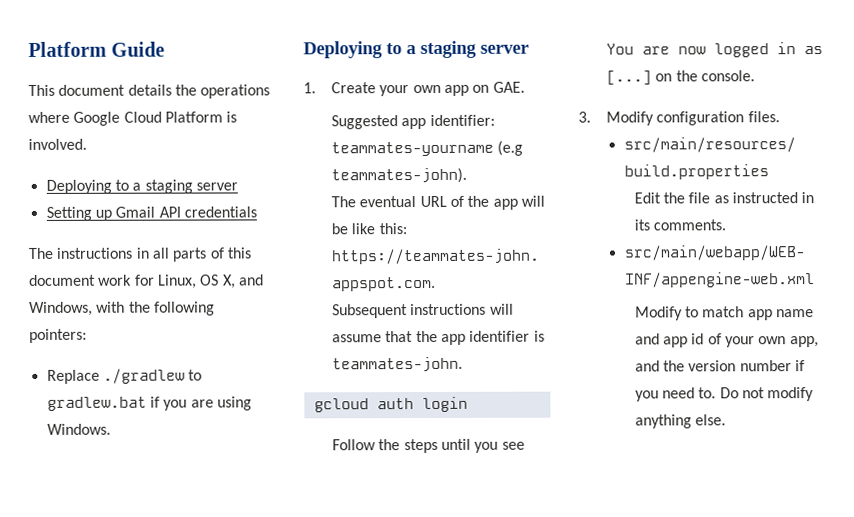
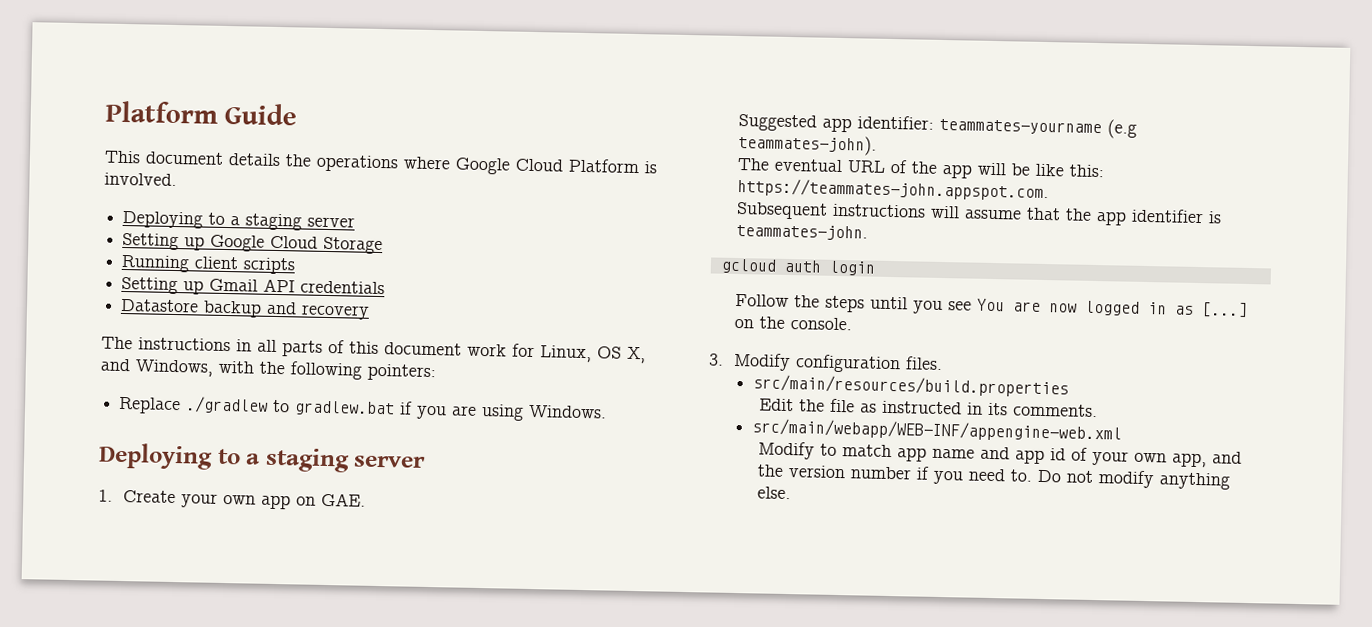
+ Setting up Google Cloud Storage
+ Running client scripts
+ Datastore backup and recovery

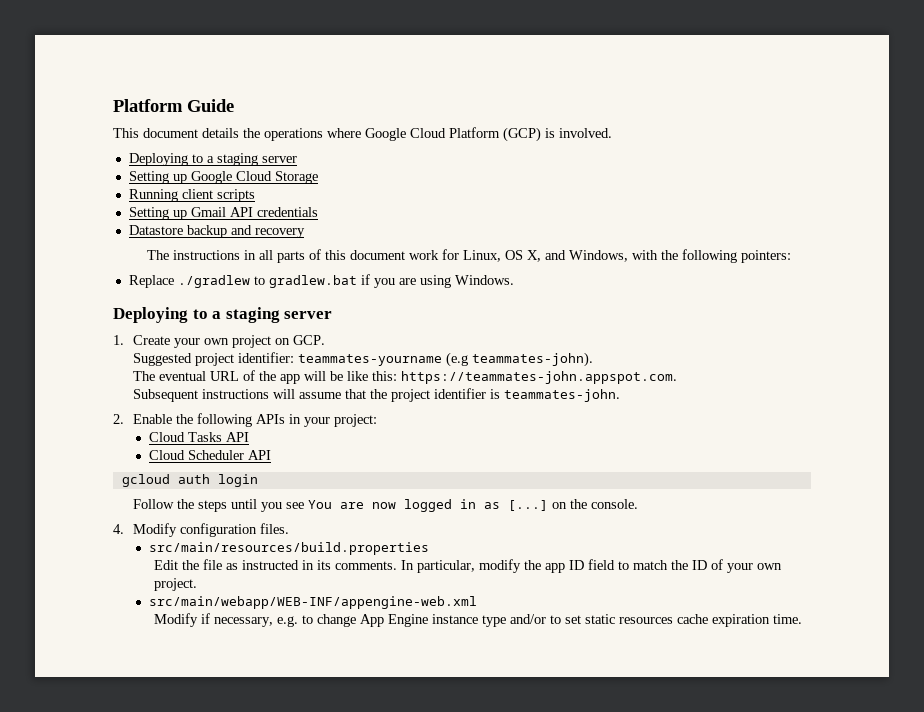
- This document details the operations where Google Cloud Platform is involved.
+ This document details the operations where Google Cloud Platform (GCP) is involved.
- 1. Create your own app on GAE.
+ 1. Create your own project on GCP.
- Suggested app identifier: teammates-yourname (e.g teammates-john).
+ Suggested project identifier: teammates-yourname (e.g teammates-john).
- Subsequent instructions will assume that the app identifier is teammates-john.
+ Subsequent instructions will assume that the project identifier is teammates-john.
+ 2. Enable the following APIs in your project:
+ Cloud Tasks API
+ Cloud Scheduler API
- 3. Modify configuration files.
+ 4. Modify configuration files.
- Edit the file as instructed in its comments.
+ Edit the file as instructed in its comments. In particular, modify the app ID field to match the ID of your own project.
  src/main/webapp/WEB-INF/appengine-web.xml
- Modify to match app name and app id of your own app, and the version number if you need to. Do not modify anything else.
+ Modify if necessary, e.g. to change App Engine instance type and/or to set static resources cache expiration time.

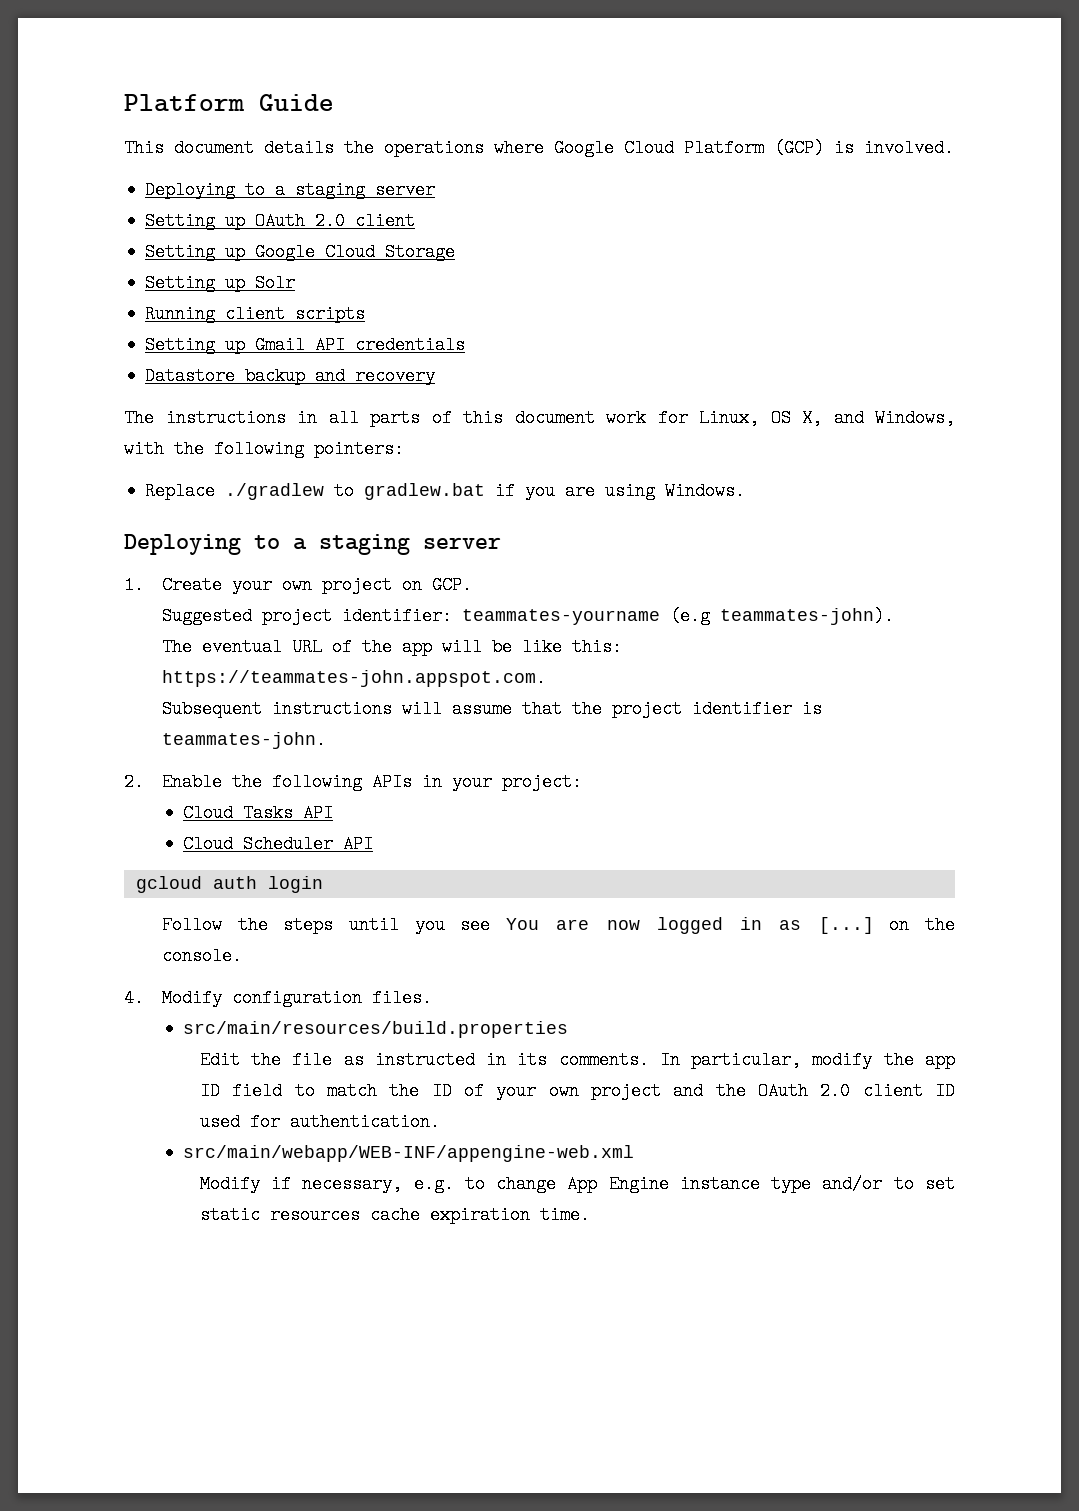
+ Setting up OAuth 2.0 client
+ Setting up Solr
- In particular, modify the app ID field to match the ID of your own project.
+ In particular, modify the app ID field to match the ID of your own project and the OAuth 2.0 client ID used for authentication.

